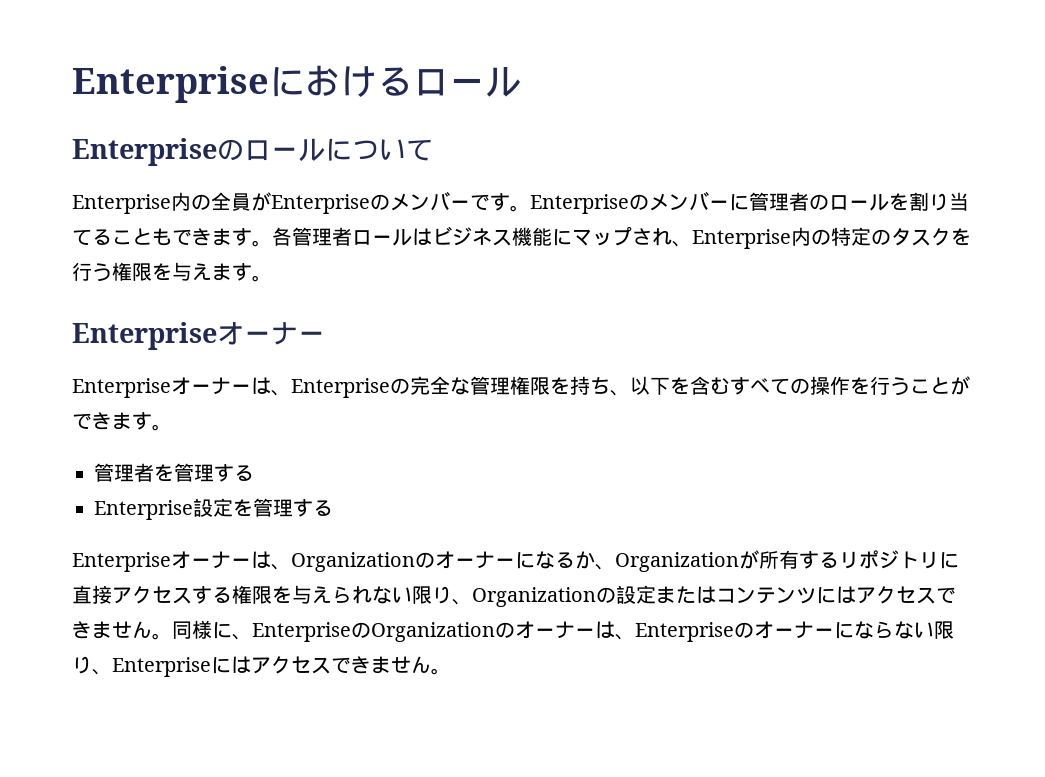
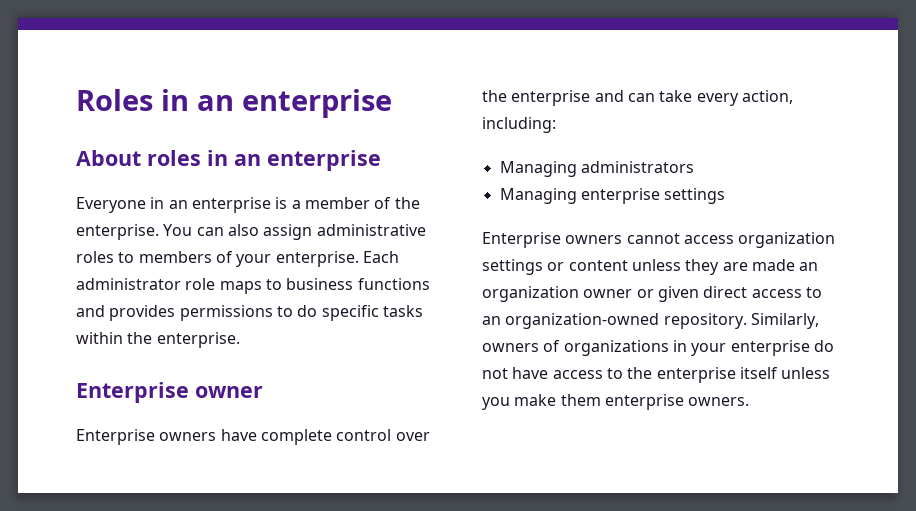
- Enterpriseにおけるロール
- Enterpriseのロールについて
- Enterprise内の全員がEnterpriseのメンバーです。Enterpriseのメンバーに管理者のロールを割り当てることもできます。各管理者ロールはビジネス機能にマップされ、Enterprise内の特定のタスクを行う権限を与えます。
- Enterpriseオーナー
- Enterpriseオーナーは、Enterpriseの完全な管理権限を持ち、以下を含むすべての操作を行うことができます。
- 管理者を管理する
- Enterprise設定を管理する
- Enterpriseオーナーは、Organizationのオーナーになるか、Organizationが所有するリポジトリに直接アクセスする権限を与えられない限り、Organizationの設定またはコンテンツにはアクセスできません。同様に、EnterpriseのOrganizationのオーナーは、Enterpriseのオーナーにならない限り、Enterpriseにはアクセスできません。
+ Roles in an enterprise
+ About roles in an enterprise
+ Everyone in an enterprise is a member of the enterprise. You can also assign administrative roles to members of your enterprise. Each administrator role maps to business functions and provides permissions to do specific tasks within the enterprise.
+ Enterprise owner
+ Enterprise owners have complete control over the enterprise and can take every action, including:
+ Managing administrators
+ Managing enterprise settings
+ Enterprise owners cannot access organization settings or content unless they are made an organization owner or given direct access to an organization-owned repository. Similarly, owners of organizations in your enterprise do not have access to the enterprise itself unless you make them enterprise owners.

